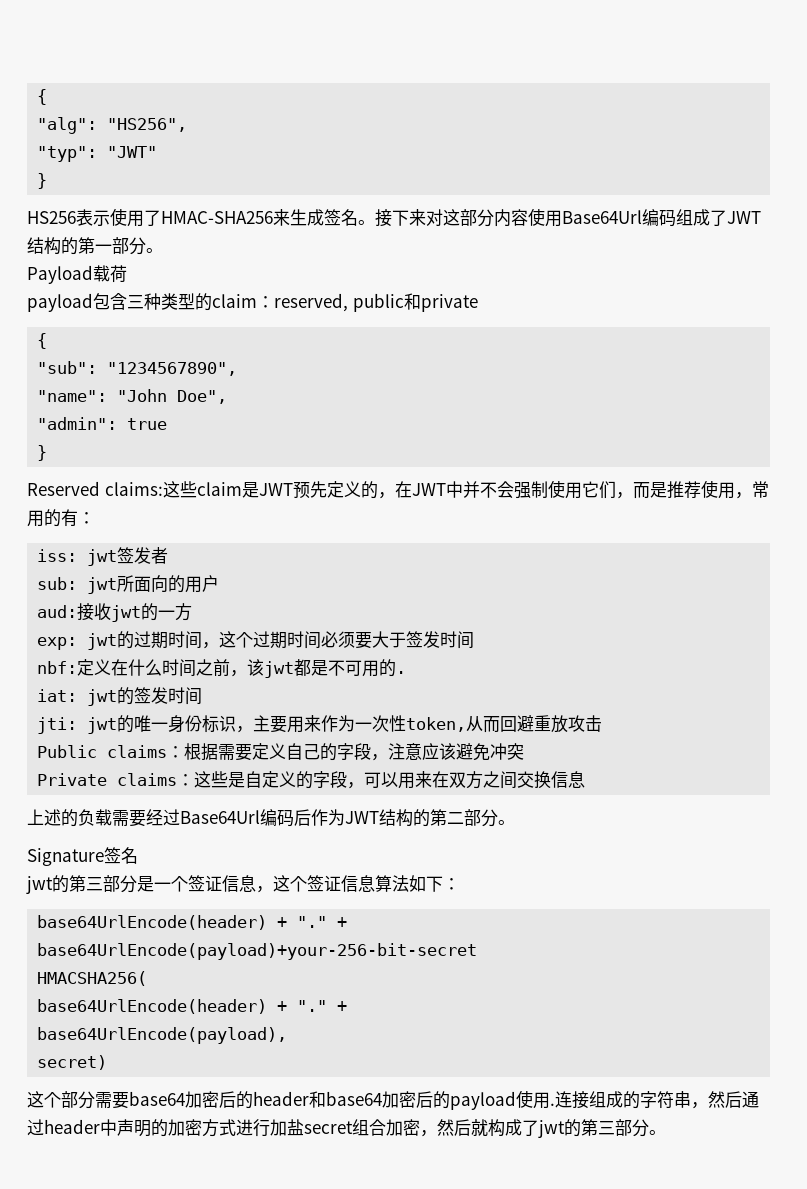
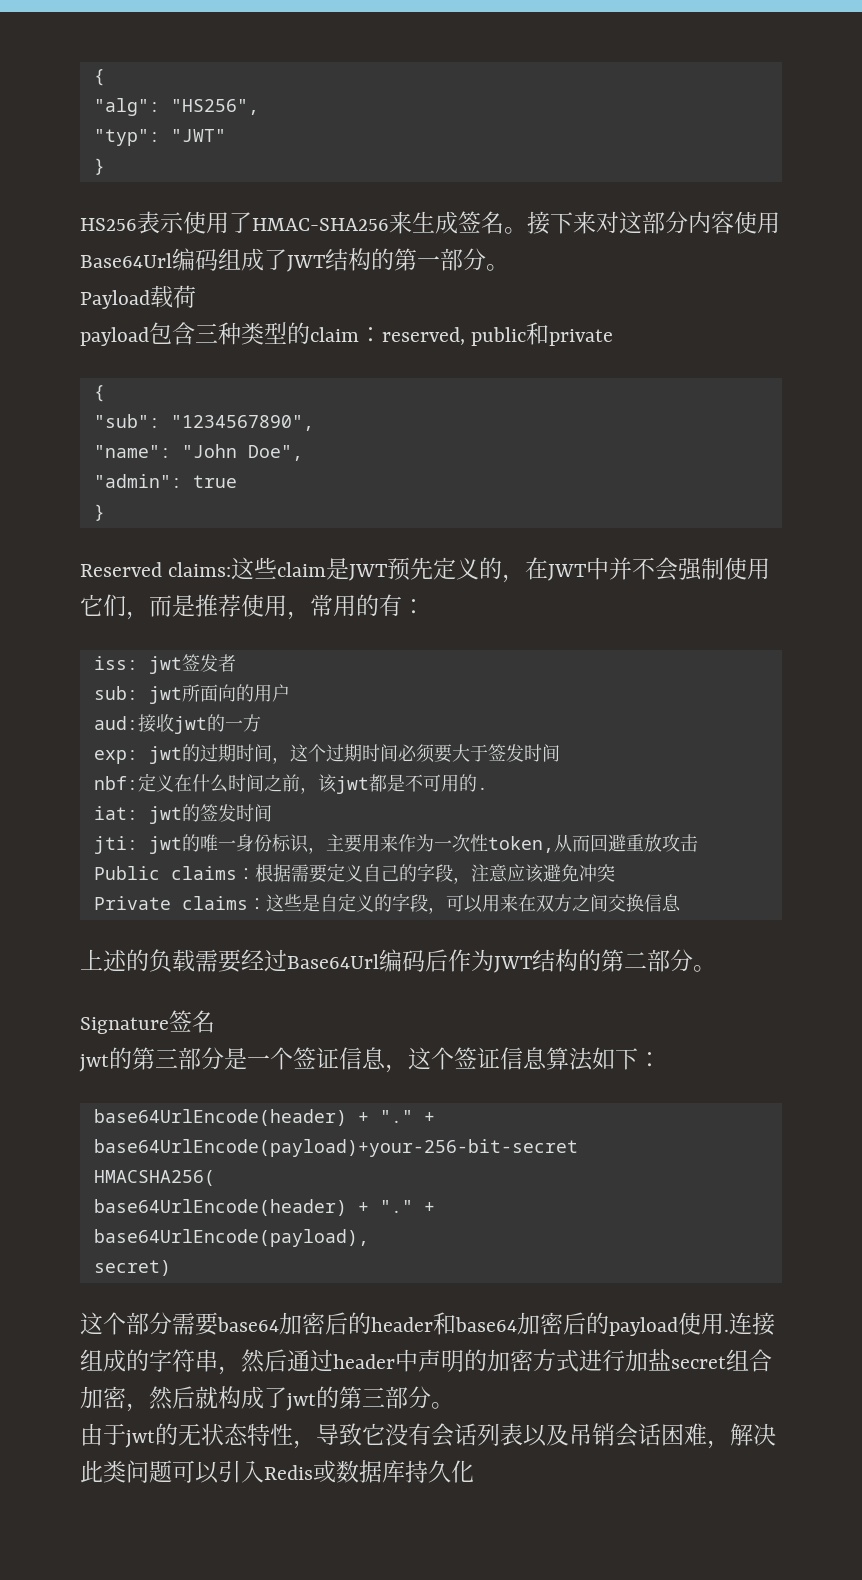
+ 由于jwt的无状态特性，导致它没有会话列表以及吊销会话困难，解决此类问题可以引入Redis或数据库持久化

